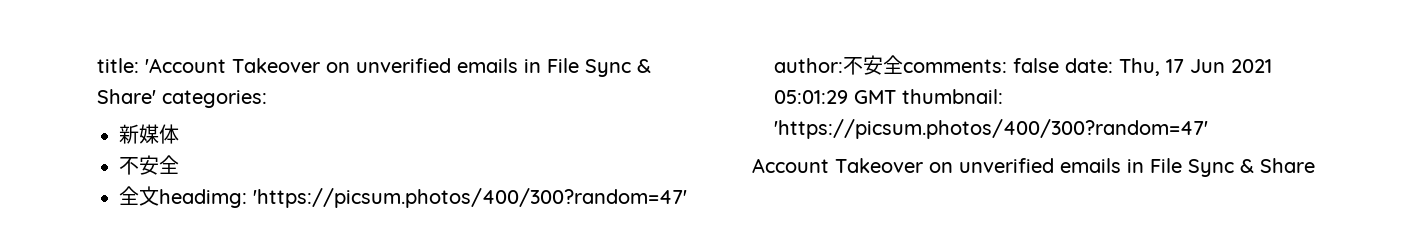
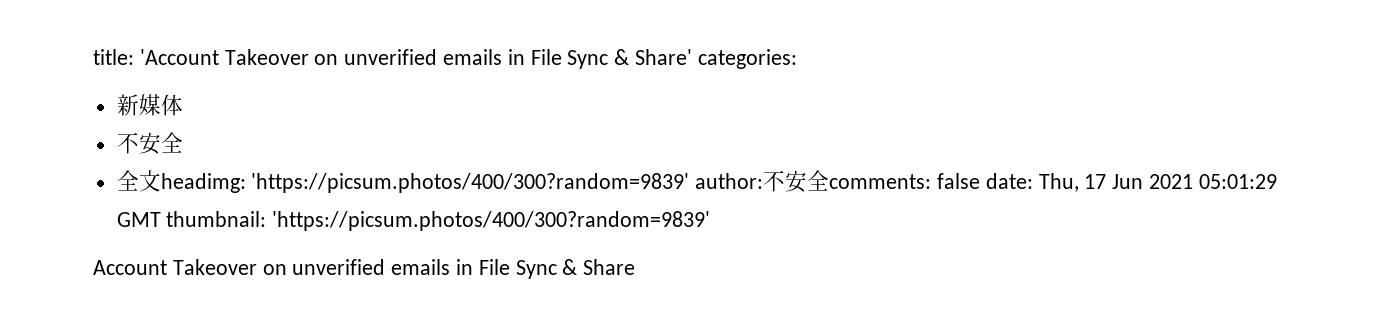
- 全文headimg: 'https://picsum.photos/400/300?random=47' author:不安全comments: false date: Thu, 17 Jun 2021 05:01:29 GMT thumbnail: 'https://picsum.photos/400/300?random=47'
+ 全文headimg: 'https://picsum.photos/400/300?random=9839' author:不安全comments: false date: Thu, 17 Jun 2021 05:01:29 GMT thumbnail: 'https://picsum.photos/400/300?random=9839'

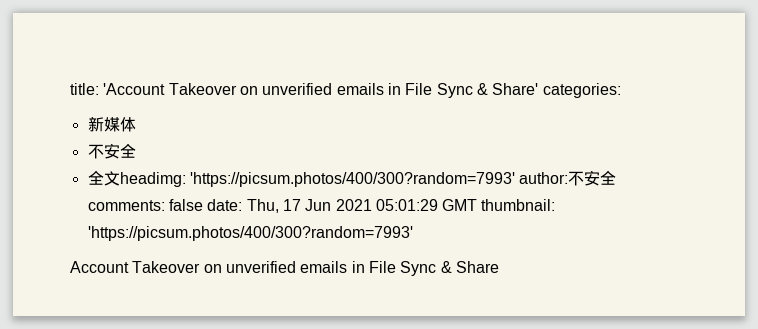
- 全文headimg: 'https://picsum.photos/400/300?random=9839' author:不安全comments: false date: Thu, 17 Jun 2021 05:01:29 GMT thumbnail: 'https://picsum.photos/400/300?random=9839'
+ 全文headimg: 'https://picsum.photos/400/300?random=7993' author:不安全comments: false date: Thu, 17 Jun 2021 05:01:29 GMT thumbnail: 'https://picsum.photos/400/300?random=7993'

